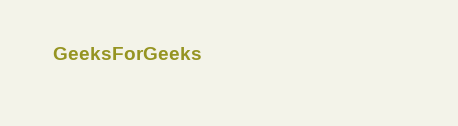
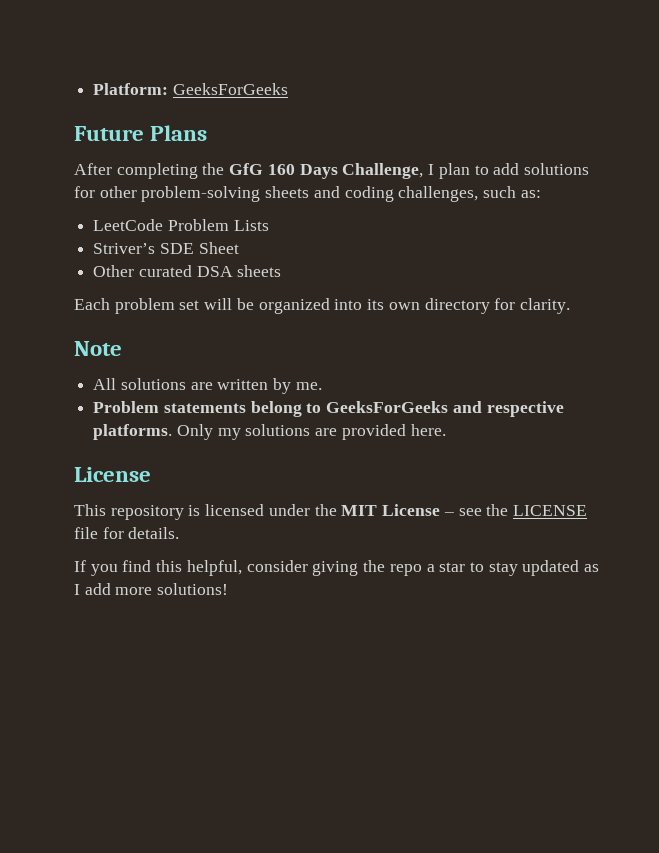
- GeeksForGeeks
+ Platform: GeeksForGeeks
+ Future Plans
+ After completing the GfG 160 Days Challenge, I plan to add solutions for other problem-solving sheets and coding challenges, such as:
+ LeetCode Problem Lists
+ Striver’s SDE Sheet
+ Other curated DSA sheets
+ Each problem set will be organized into its own directory for clarity.
+ Note
+ All solutions are written by me.
+ Problem statements belong to GeeksForGeeks and respective platforms. Only my solutions are provided here.
+ License
+ This repository is licensed under the MIT License – see the LICENSE file for details.
+ If you find this helpful, consider giving the repo a star to stay updated as I add more solutions!

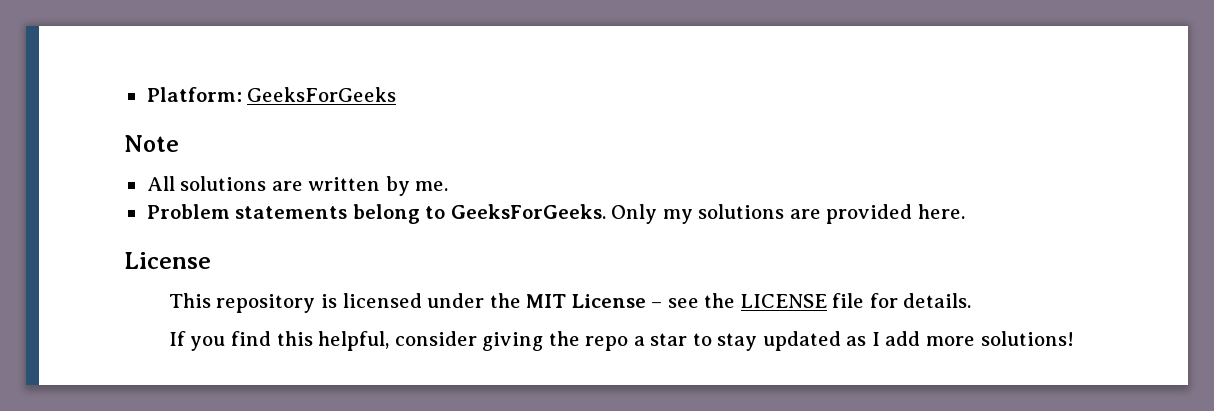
- Future Plans
- After completing the GfG 160 Days Challenge, I plan to add solutions for other problem-solving sheets and coding challenges, such as:
- LeetCode Problem Lists
- Striver’s SDE Sheet
- Other curated DSA sheets
- Each problem set will be organized into its own directory for clarity.
- Problem statements belong to GeeksForGeeks and respective platforms.
+ Problem statements belong to GeeksForGeeks.

